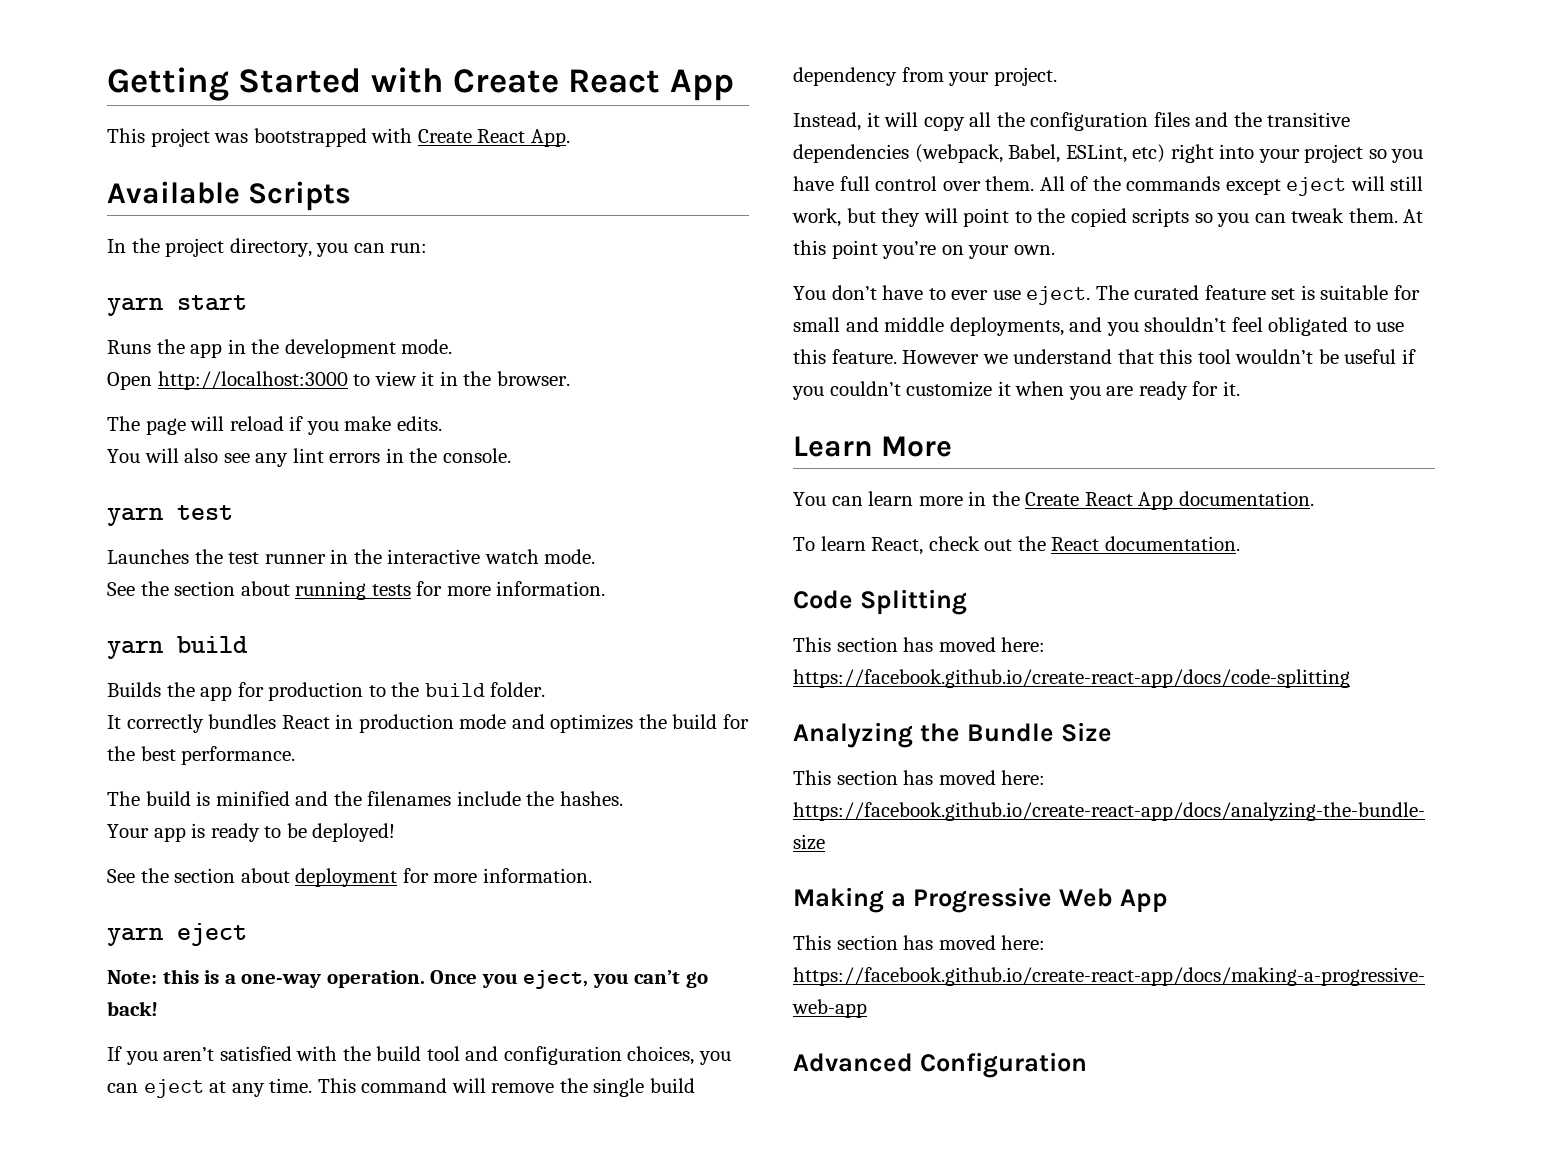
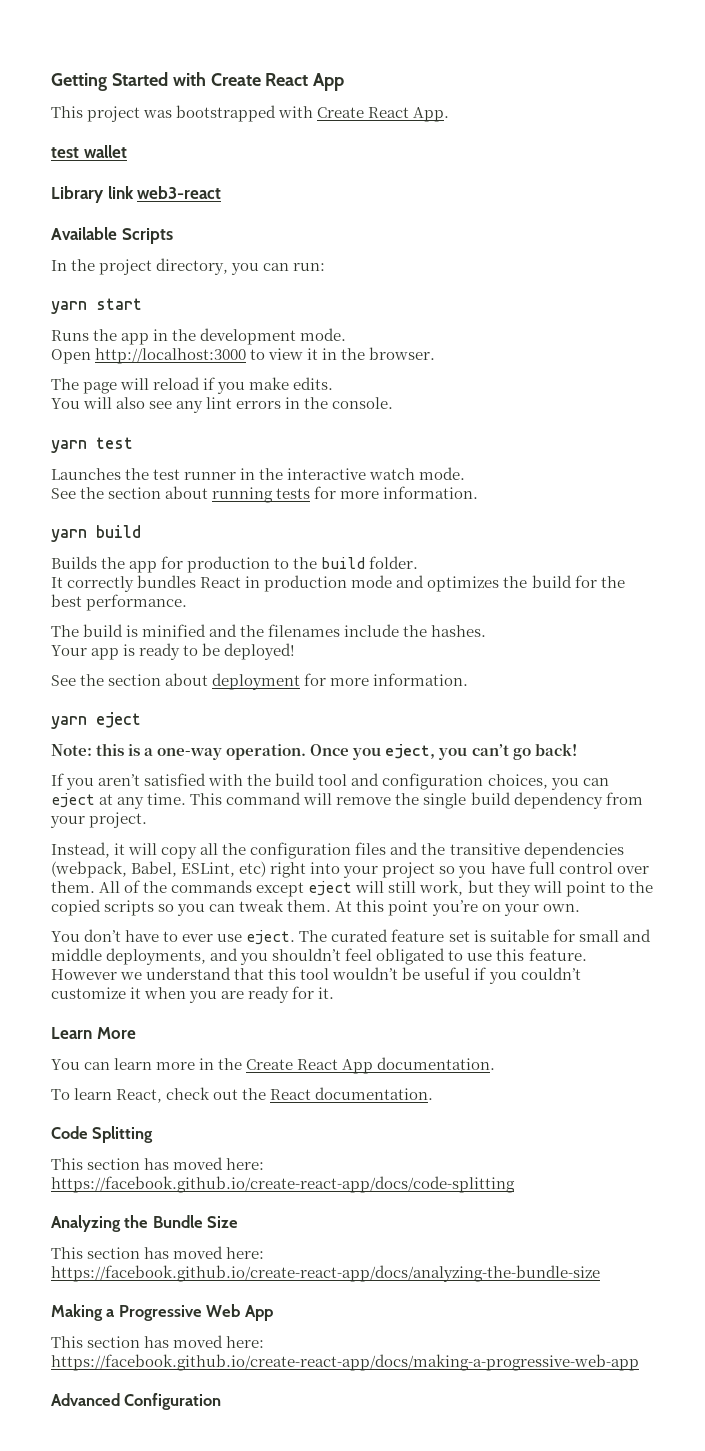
+ test wallet
+ Library link web3-react

